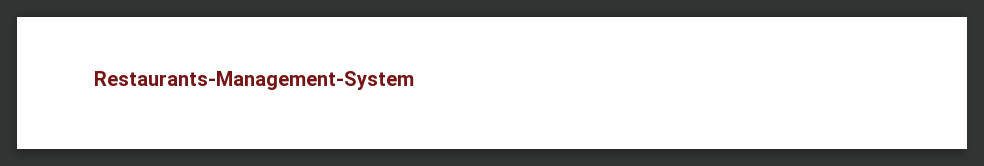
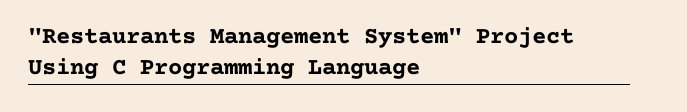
- Restaurants-Management-System
+ "Restaurants Management System" Project Using C Programming Language

